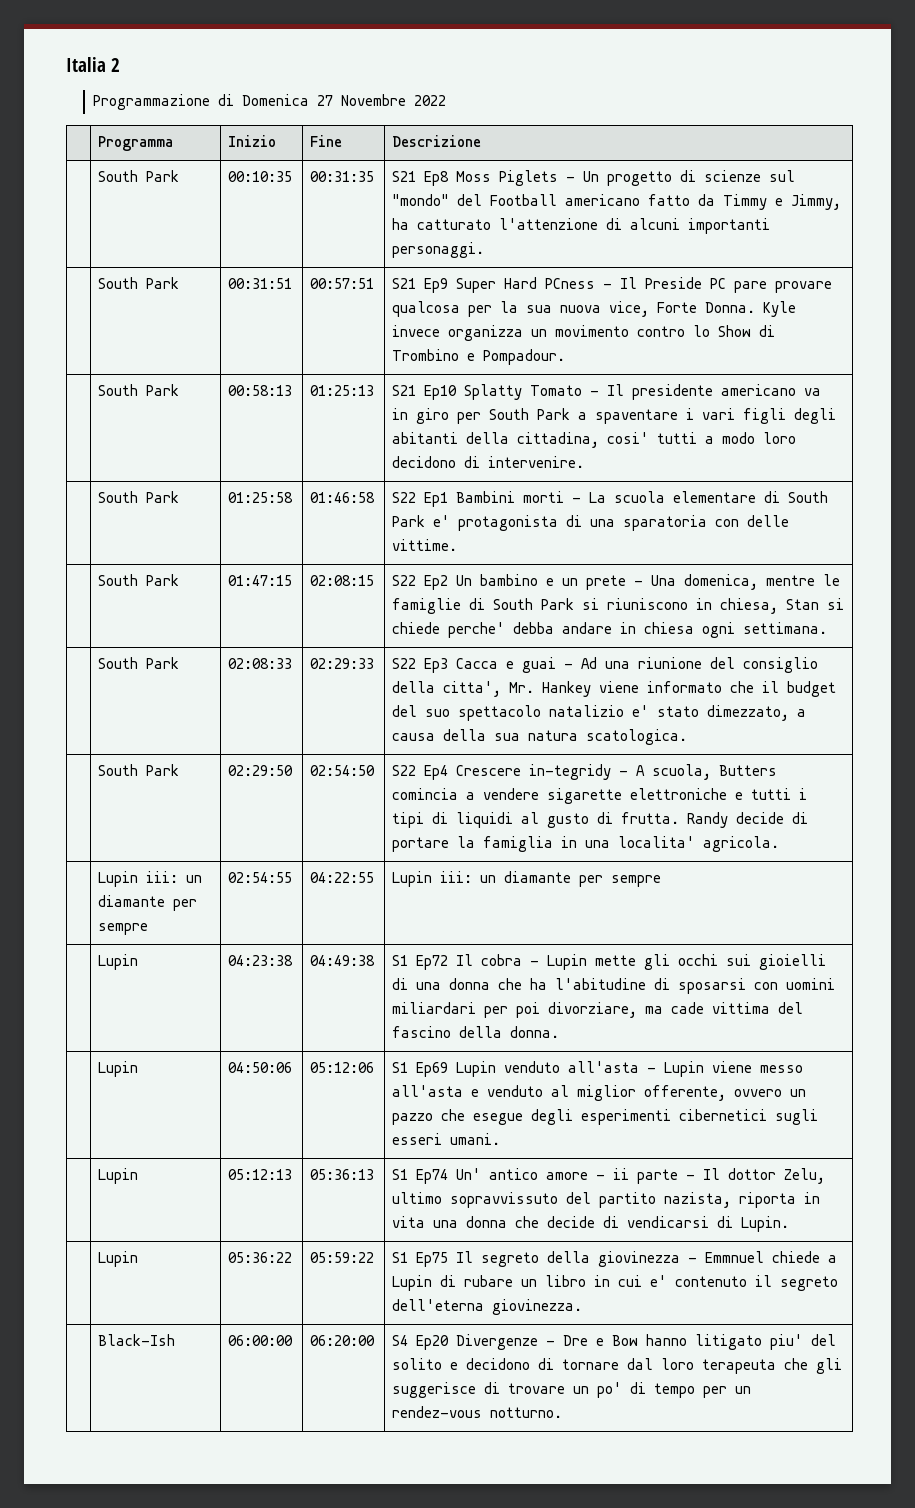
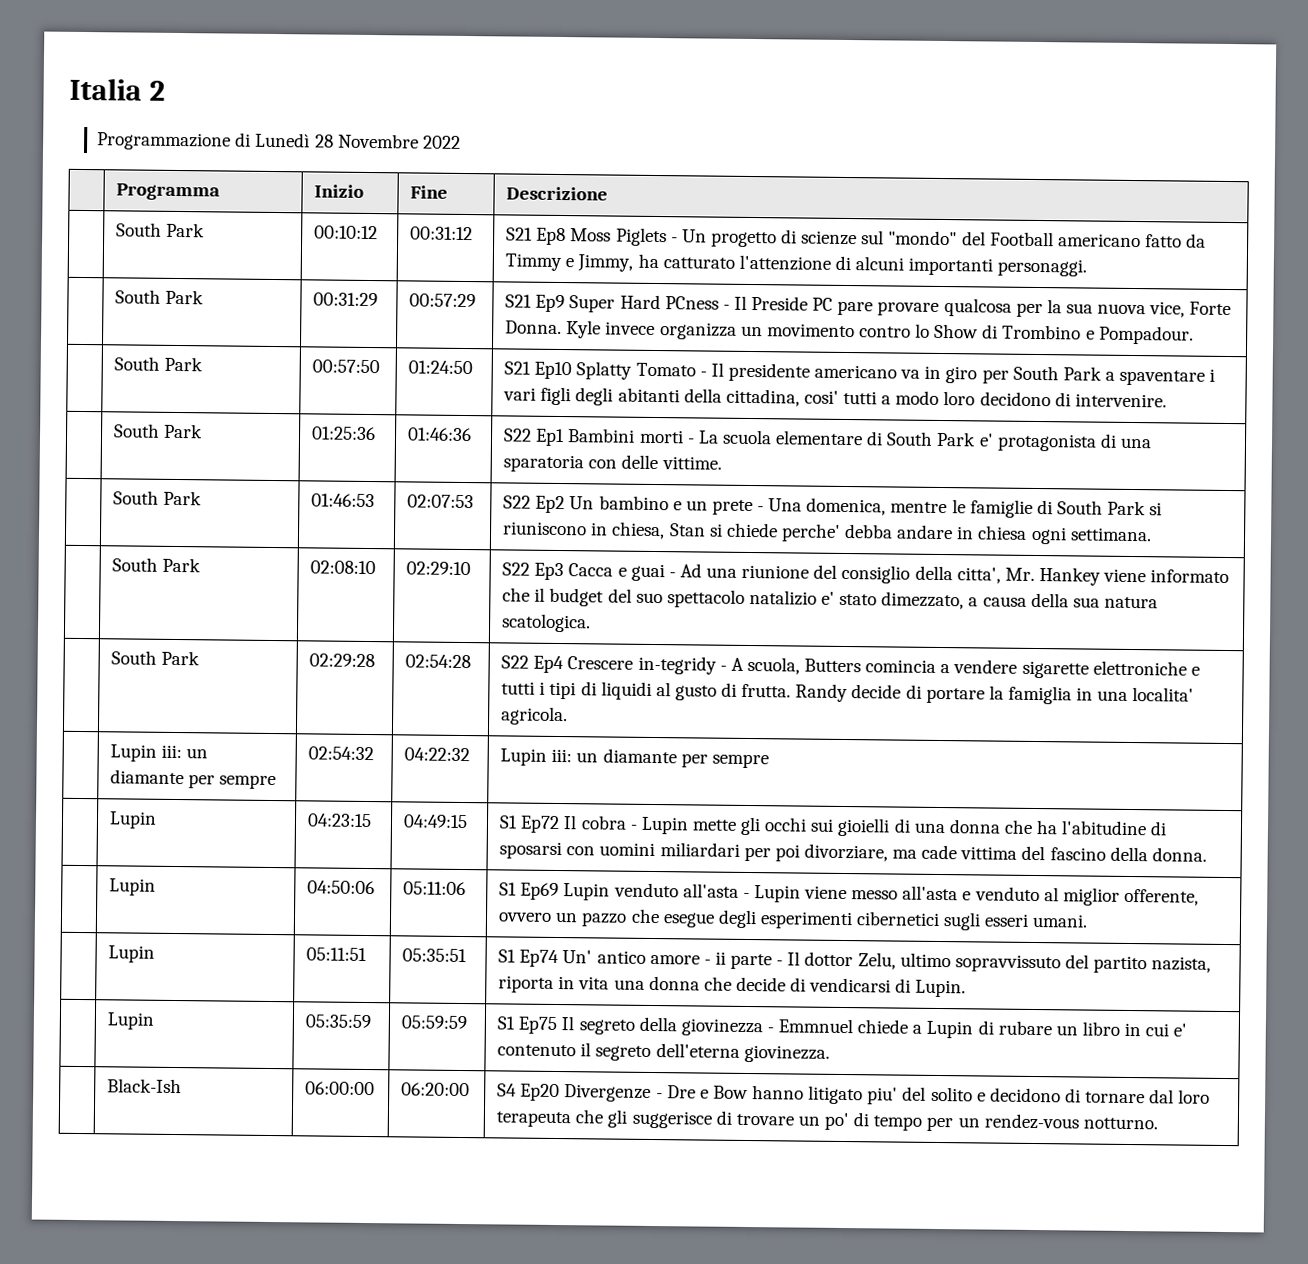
- Programmazione di Domenica 27 Novembre 2022
+ Programmazione di Lunedì 28 Novembre 2022
- | South Park | 00:10:35 | 00:31:35 | S21 Ep8 Moss Piglets - Un progetto di scienze sul "mondo" del Football americano fatto da Timmy e Jimmy, ha catturato l'attenzione di alcuni importanti personaggi.
+ | South Park | 00:10:12 | 00:31:12 | S21 Ep8 Moss Piglets - Un progetto di scienze sul "mondo" del Football americano fatto da Timmy e Jimmy, ha catturato l'attenzione di alcuni importanti personaggi.
- | South Park | 00:31:51 | 00:57:51 | S21 Ep9 Super Hard PCness - Il Preside PC pare provare qualcosa per la sua nuova vice, Forte Donna. Kyle invece organizza un movimento contro lo Show di Trombino e Pompadour.
+ | South Park | 00:31:29 | 00:57:29 | S21 Ep9 Super Hard PCness - Il Preside PC pare provare qualcosa per la sua nuova vice, Forte Donna. Kyle invece organizza un movimento contro lo Show di Trombino e Pompadour.
- | South Park | 00:58:13 | 01:25:13 | S21 Ep10 Splatty Tomato - Il presidente americano va in giro per South Park a spaventare i vari figli degli abitanti della cittadina, cosi' tutti a modo loro decidono di intervenire.
+ | South Park | 00:57:50 | 01:24:50 | S21 Ep10 Splatty Tomato - Il presidente americano va in giro per South Park a spaventare i vari figli degli abitanti della cittadina, cosi' tutti a modo loro decidono di intervenire.
- | South Park | 01:25:58 | 01:46:58 | S22 Ep1 Bambini morti - La scuola elementare di South Park e' protagonista di una sparatoria con delle vittime.
+ | South Park | 01:25:36 | 01:46:36 | S22 Ep1 Bambini morti - La scuola elementare di South Park e' protagonista di una sparatoria con delle vittime.
- | South Park | 01:47:15 | 02:08:15 | S22 Ep2 Un bambino e un prete - Una domenica, mentre le famiglie di South Park si riuniscono in chiesa, Stan si chiede perche' debba andare in chiesa ogni settimana.
+ | South Park | 01:46:53 | 02:07:53 | S22 Ep2 Un bambino e un prete - Una domenica, mentre le famiglie di South Park si riuniscono in chiesa, Stan si chiede perche' debba andare in chiesa ogni settimana.
- | South Park | 02:08:33 | 02:29:33 | S22 Ep3 Cacca e guai - Ad una riunione del consiglio della citta', Mr. Hankey viene informato che il budget del suo spettacolo natalizio e' stato dimezzato, a causa della sua natura scatologica.
+ | South Park | 02:08:10 | 02:29:10 | S22 Ep3 Cacca e guai - Ad una riunione del consiglio della citta', Mr. Hankey viene informato che il budget del suo spettacolo natalizio e' stato dimezzato, a causa della sua natura scatologica.
- | South Park | 02:29:50 | 02:54:50 | S22 Ep4 Crescere in-tegridy - A scuola, Butters comincia a vendere sigarette elettroniche e tutti i tipi di liquidi al gusto di frutta. Randy decide di portare la famiglia in una localita' agricola.
+ | South Park | 02:29:28 | 02:54:28 | S22 Ep4 Crescere in-tegridy - A scuola, Butters comincia a vendere sigarette elettroniche e tutti i tipi di liquidi al gusto di frutta. Randy decide di portare la famiglia in una localita' agricola.
- | Lupin iii: un diamante per sempre | 02:54:55 | 04:22:55 | Lupin iii: un diamante per sempre
+ | Lupin iii: un diamante per sempre | 02:54:32 | 04:22:32 | Lupin iii: un diamante per sempre
- | Lupin | 04:23:38 | 04:49:38 | S1 Ep72 Il cobra - Lupin mette gli occhi sui gioielli di una donna che ha l'abitudine di sposarsi con uomini miliardari per poi divorziare, ma cade vittima del fascino della donna.
+ | Lupin | 04:23:15 | 04:49:15 | S1 Ep72 Il cobra - Lupin mette gli occhi sui gioielli di una donna che ha l'abitudine di sposarsi con uomini miliardari per poi divorziare, ma cade vittima del fascino della donna.
- | Lupin | 04:50:06 | 05:12:06 | S1 Ep69 Lupin venduto all'asta - Lupin viene messo all'asta e venduto al miglior offerente, ovvero un pazzo che esegue degli esperimenti cibernetici sugli esseri umani.
+ | Lupin | 04:50:06 | 05:11:06 | S1 Ep69 Lupin venduto all'asta - Lupin viene messo all'asta e venduto al miglior offerente, ovvero un pazzo che esegue degli esperimenti cibernetici sugli esseri umani.
- | Lupin | 05:12:13 | 05:36:13 | S1 Ep74 Un' antico amore - ii parte - Il dottor Zelu, ultimo sopravvissuto del partito nazista, riporta in vita una donna che decide di vendicarsi di Lupin.
+ | Lupin | 05:11:51 | 05:35:51 | S1 Ep74 Un' antico amore - ii parte - Il dottor Zelu, ultimo sopravvissuto del partito nazista, riporta in vita una donna che decide di vendicarsi di Lupin.
- | Lupin | 05:36:22 | 05:59:22 | S1 Ep75 Il segreto della giovinezza - Emmnuel chiede a Lupin di rubare un libro in cui e' contenuto il segreto dell'eterna giovinezza.
+ | Lupin | 05:35:59 | 05:59:59 | S1 Ep75 Il segreto della giovinezza - Emmnuel chiede a Lupin di rubare un libro in cui e' contenuto il segreto dell'eterna giovinezza.

